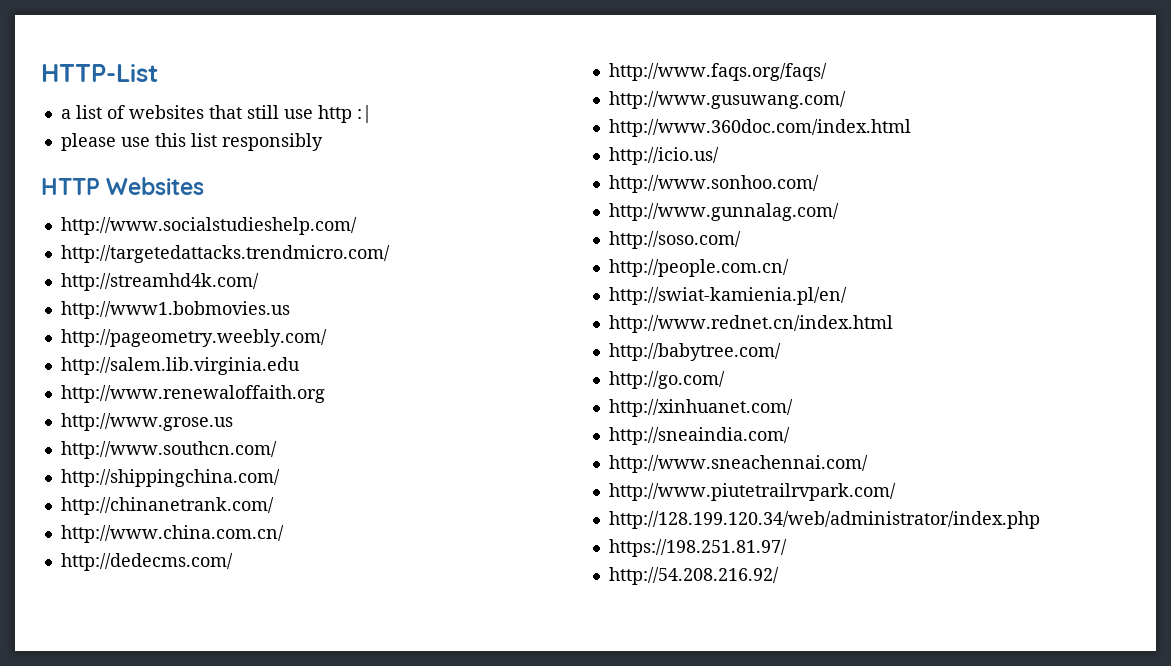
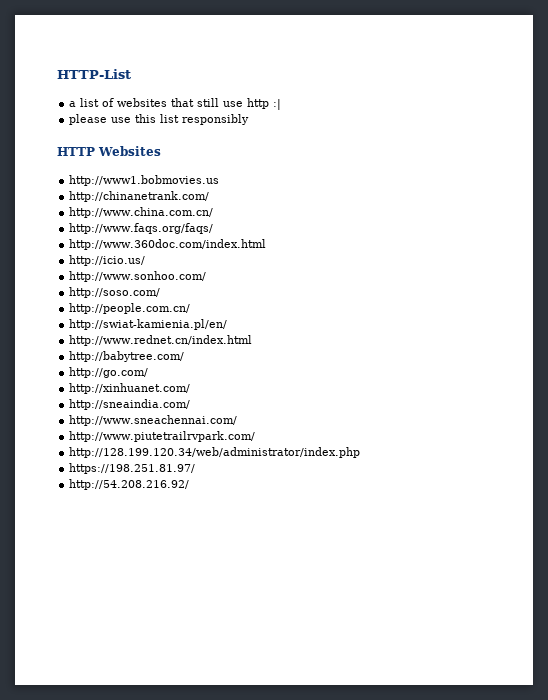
- http://www.socialstudieshelp.com/
- http://targetedattacks.trendmicro.com/
- http://streamhd4k.com/
  http://www1.bobmovies.us
- http://pageometry.weebly.com/
- http://salem.lib.virginia.edu
- http://www.renewaloffaith.org
- http://www.grose.us
- http://www.southcn.com/
- http://shippingchina.com/
- http://dedecms.com/
- http://www.gusuwang.com/
- http://www.gunnalag.com/

